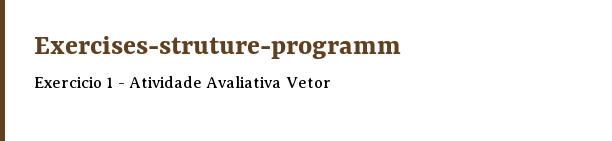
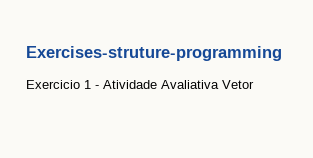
- Exercises-struture-programm
+ Exercises-struture-programming

